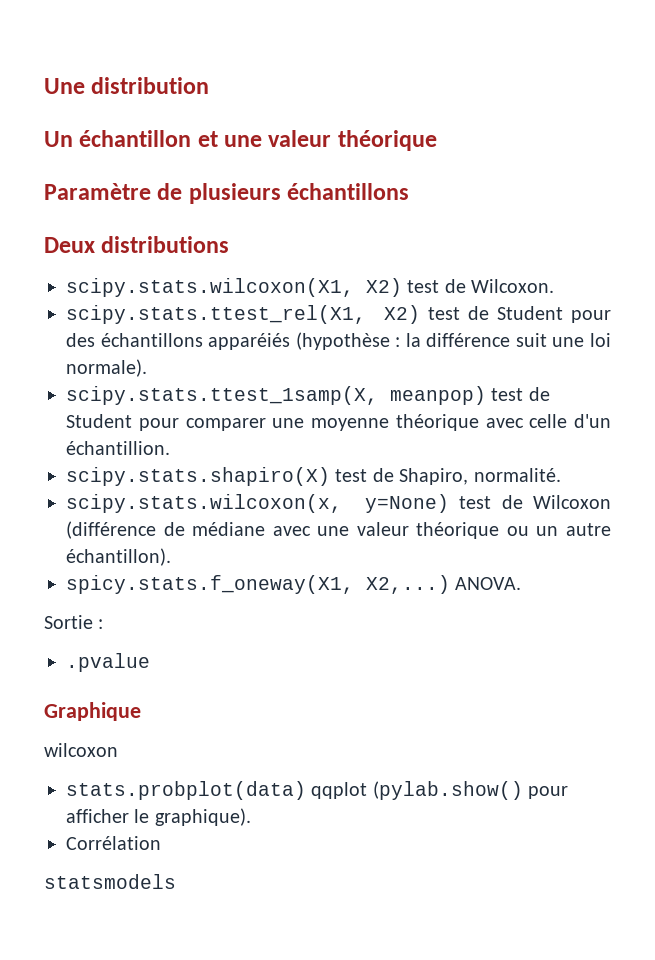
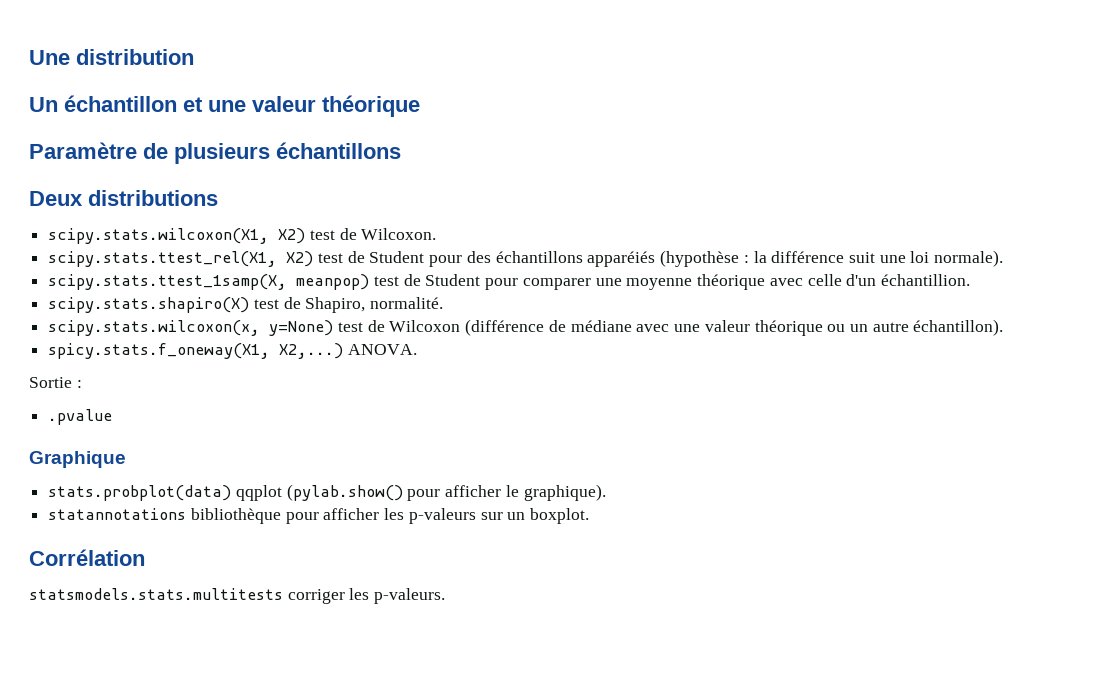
- wilcoxon
+ statannotations bibliothèque pour afficher les p-valeurs sur un boxplot.
  Corrélation
- statsmodels
+ statsmodels.stats.multitests corriger les p-valeurs.

